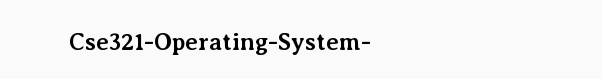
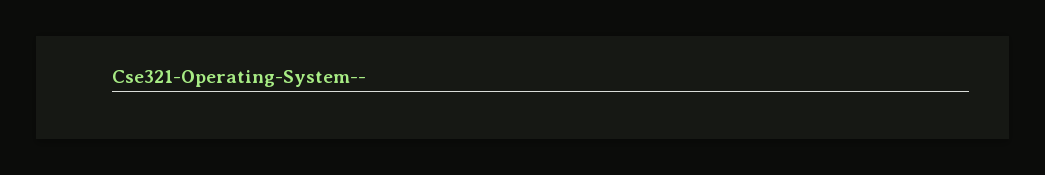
- Cse321-Operating-System-
+ Cse321-Operating-System--

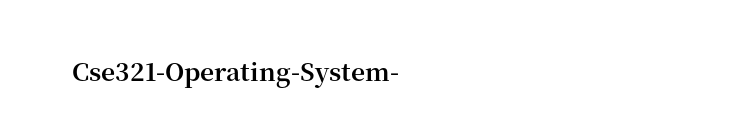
- Cse321-Operating-System--
+ Cse321-Operating-System-

